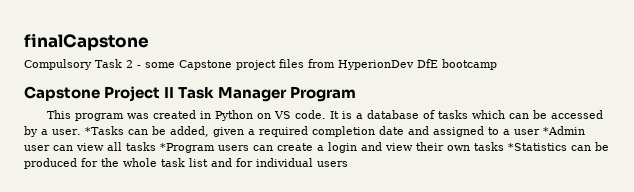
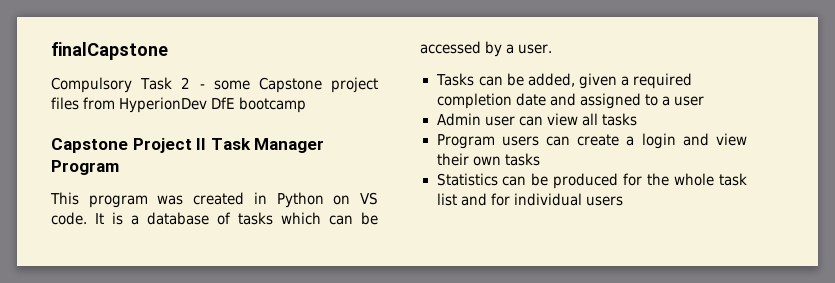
- It is a database of tasks which can be accessed by a user. *Tasks can be added, given a required completion date and assigned to a user *Admin user can view all tasks *Program users can create a login and view their own tasks *Statistics can be produced for the whole task list and for individual users
+ It is a database of tasks which can be accessed by a user.
+ Tasks can be added, given a required completion date and assigned to a user
+ Admin user can view all tasks
+ Program users can create a login and view their own tasks
+ Statistics can be produced for the whole task list and for individual users

